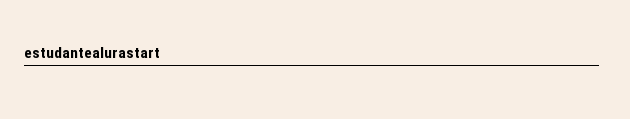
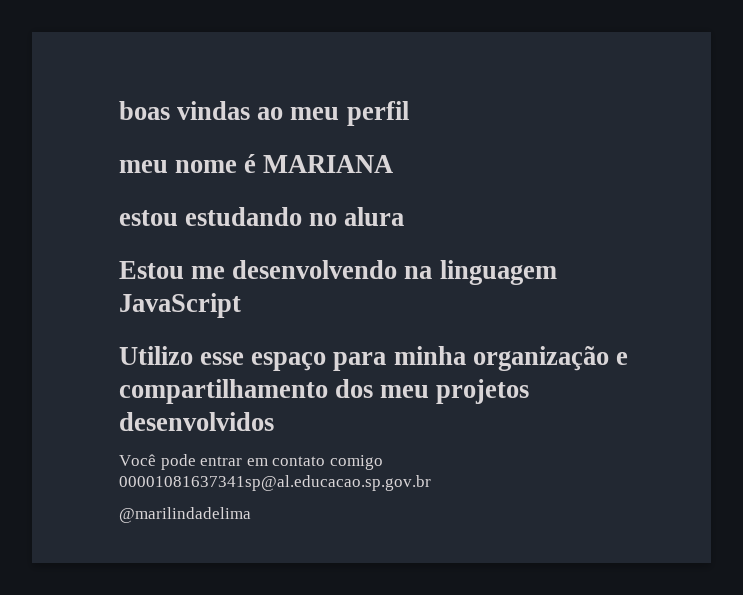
- estudantealurastart
+ boas vindas ao meu perfil
+ meu nome é MARIANA
+ estou estudando no alura
+ Estou me desenvolvendo na linguagem JavaScript
+ Utilizo esse espaço para minha organização e compartilhamento dos meu projetos desenvolvidos
+ Você pode entrar em contato comigo 00001081637341sp@al.educacao.sp.gov.br
+ @marilindadelima

